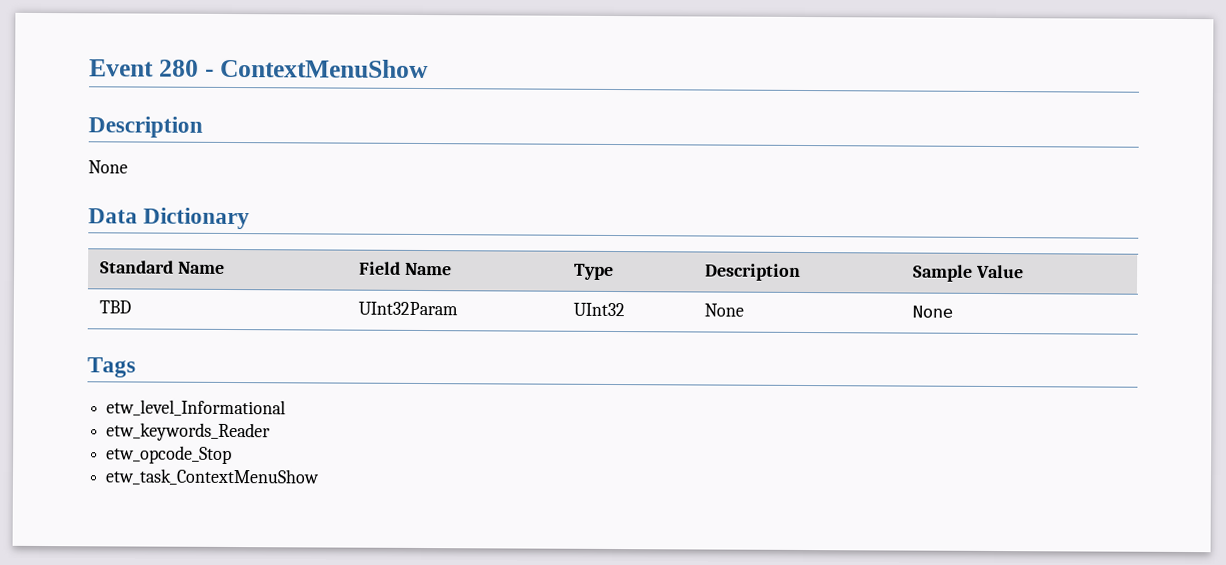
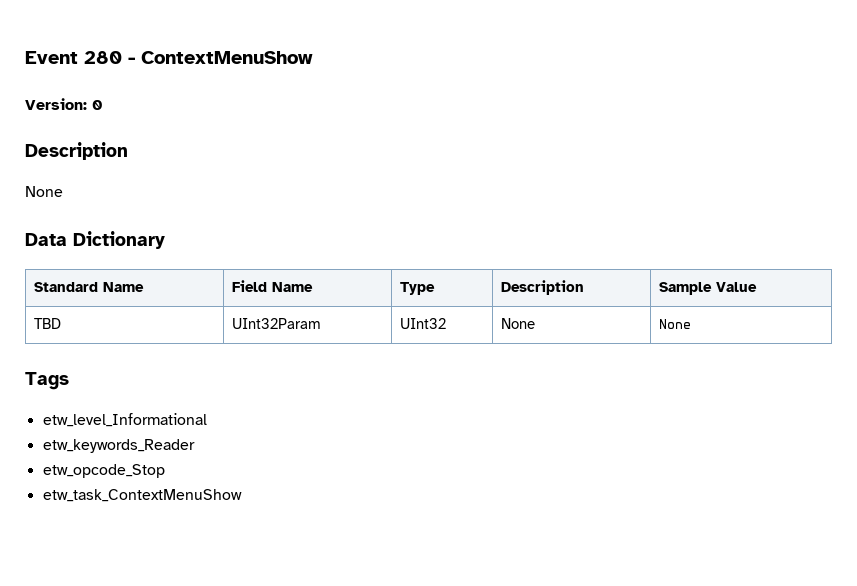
+ Version: 0

